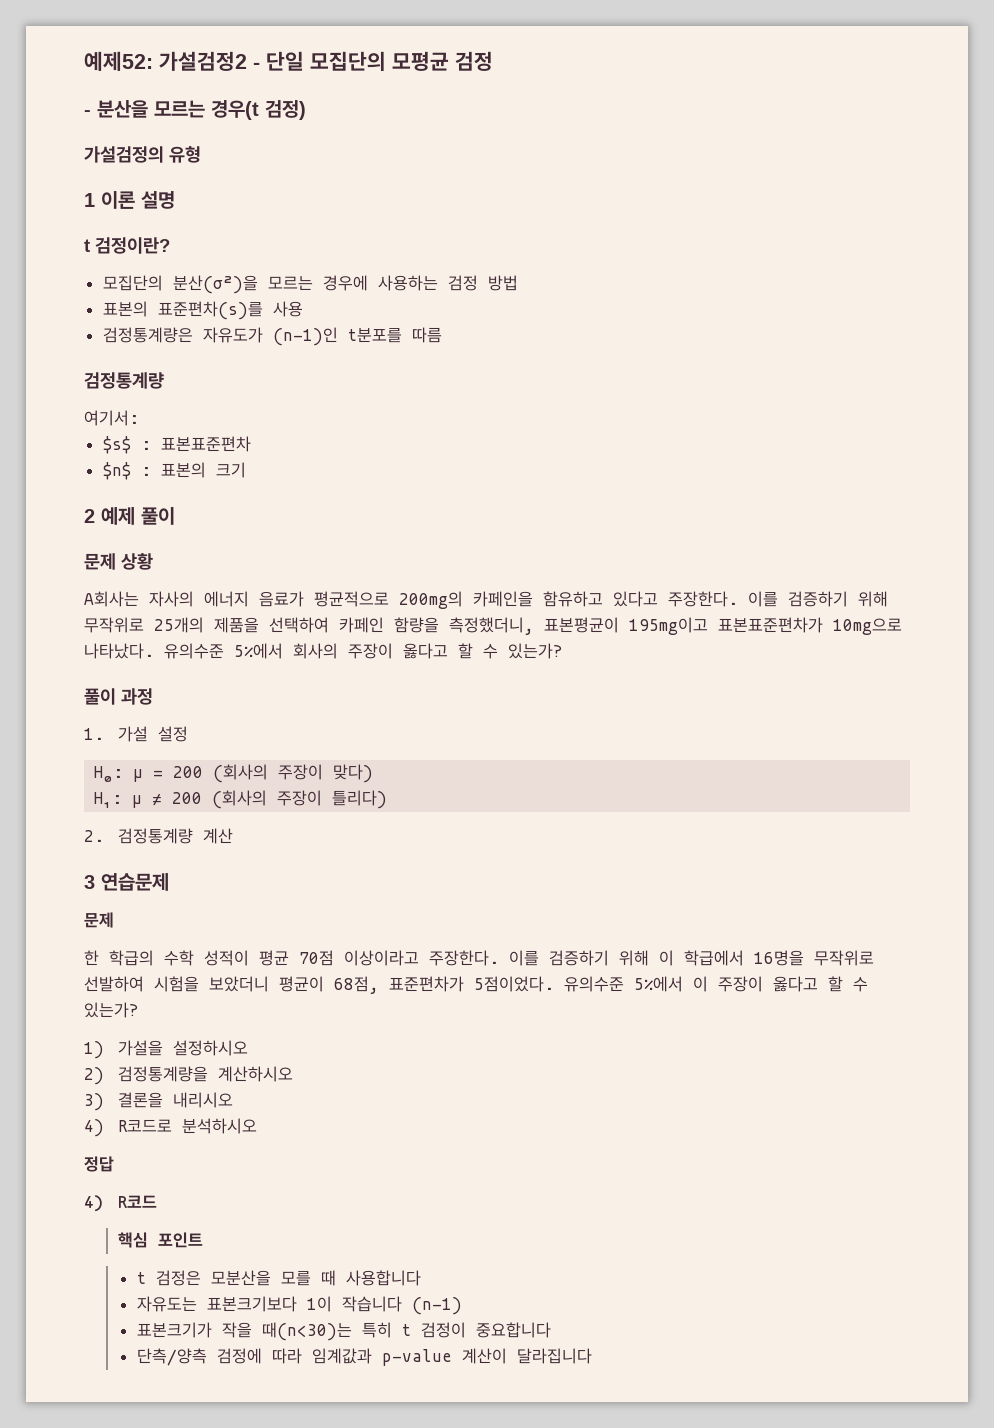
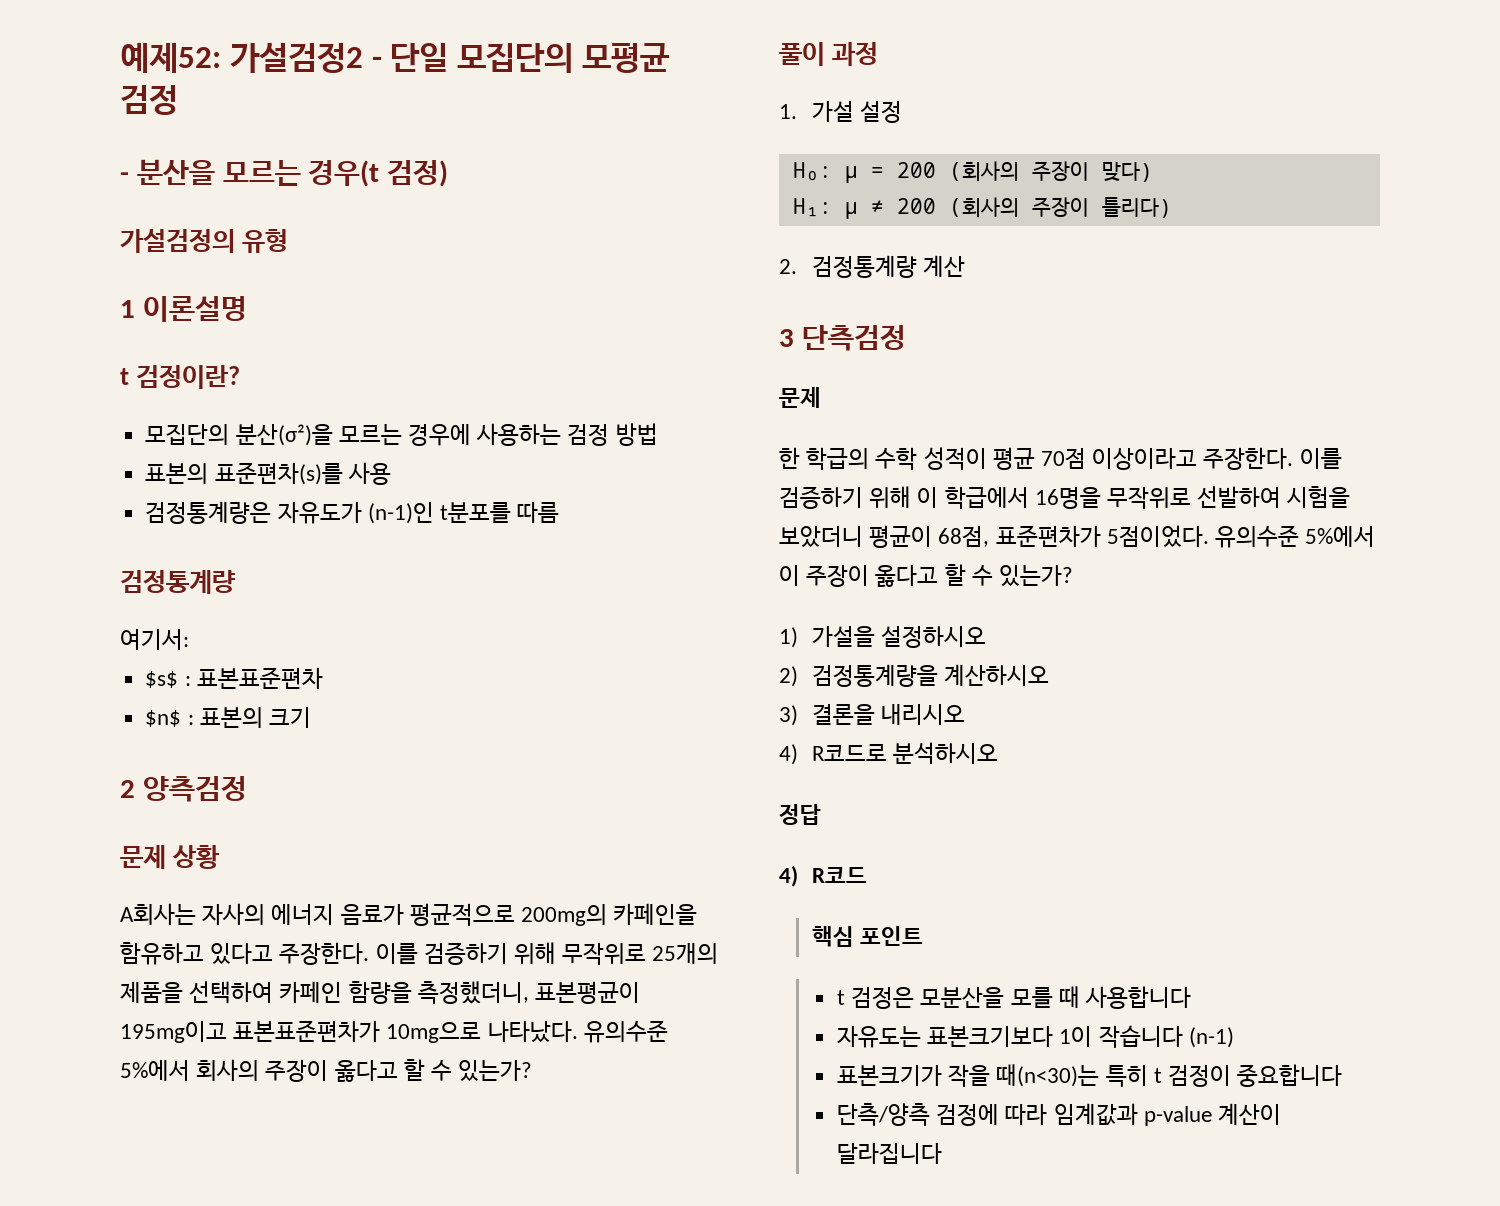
- 1 이론 설명
+ 1 이론설명
- 2 예제 풀이
+ 2 양측검정
- 3 연습문제
+ 3 단측검정

